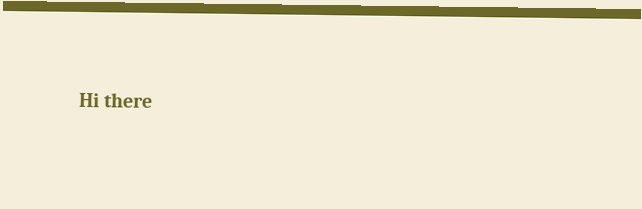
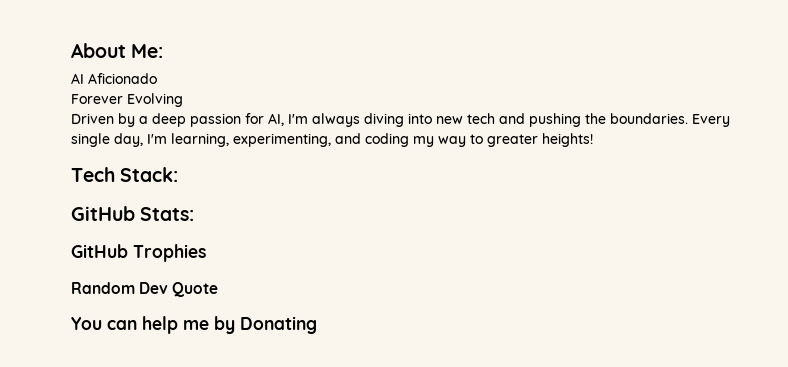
- Hi there
+ About Me:
+ AI Aficionado
+ Forever Evolving
+ Driven by a deep passion for AI, I'm always diving into new tech and pushing the boundaries. Every single day, I'm learning, experimenting, and coding my way to greater heights!
+ Tech Stack:
+ GitHub Stats:
+ GitHub Trophies
+ Random Dev Quote
+ You can help me by Donating

